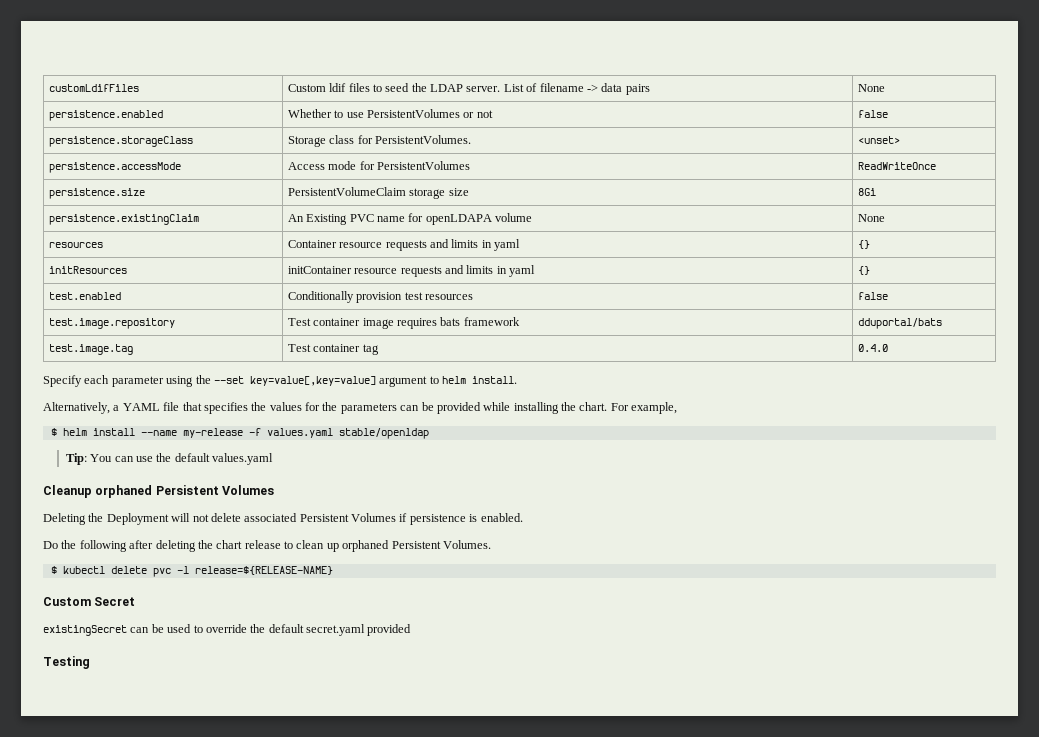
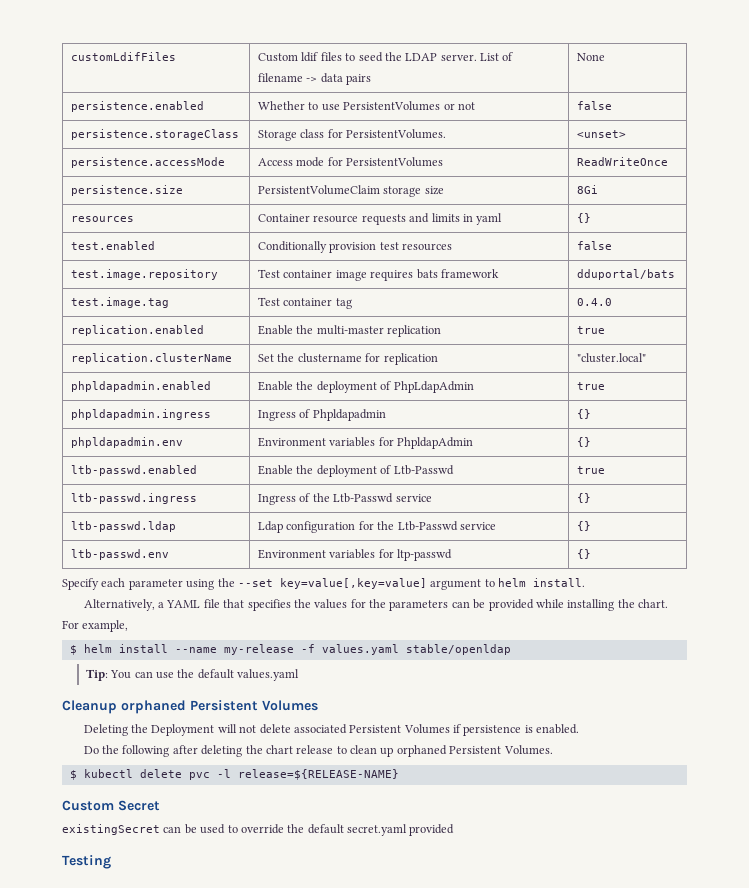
- persistence.existingClaim | An Existing PVC name for openLDAPA volume | None
- initResources | initContainer resource requests and limits in yaml | {}
+ replication.enabled | Enable the multi-master replication | true
+ replication.clusterName | Set the clustername for replication | "cluster.local"
+ phpldapadmin.enabled | Enable the deployment of PhpLdapAdmin | true
+ phpldapadmin.ingress | Ingress of Phpldapadmin | {}
+ phpldapadmin.env | Environment variables for PhpldapAdmin | {}
+ ltb-passwd.enabled | Enable the deployment of Ltb-Passwd | true
+ ltb-passwd.ingress | Ingress of the Ltb-Passwd service | {}
+ ltb-passwd.ldap | Ldap configuration for the Ltb-Passwd service | {}
+ ltb-passwd.env | Environment variables for ltp-passwd | {}

